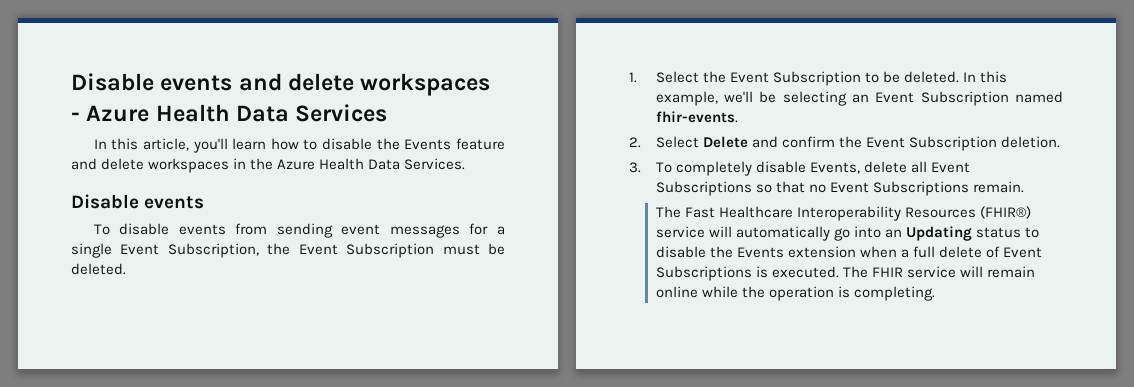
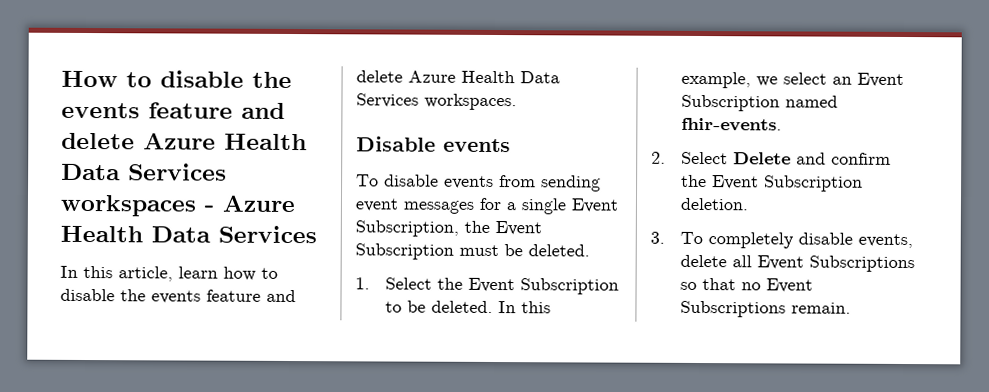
- Disable events and delete workspaces - Azure Health Data Services
+ How to disable the events feature and delete Azure Health Data Services workspaces - Azure Health Data Services
- In this article, you'll learn how to disable the Events feature and delete workspaces in the Azure Health Data Services.
+ In this article, learn how to disable the events feature and delete Azure Health Data Services workspaces.
- In this example, we'll be selecting an Event Subscription named fhir-events.
+ In this example, we select an Event Subscription named fhir-events.
- 3. To completely disable Events, delete all Event Subscriptions so that no Event Subscriptions remain.
+ 3. To completely disable events, delete all Event Subscriptions so that no Event Subscriptions remain.
- The Fast Healthcare Interoperability Resources (FHIR®) service will automatically go into an Updating status to disable the Events extension when a full delete of Event Subscriptions is executed. The FHIR service will remain online while the operation is completing.

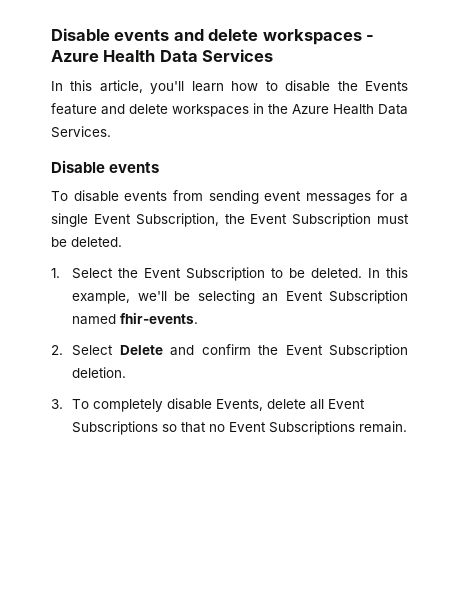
- How to disable the events feature and delete Azure Health Data Services workspaces - Azure Health Data Services
+ Disable events and delete workspaces - Azure Health Data Services
- In this article, learn how to disable the events feature and delete Azure Health Data Services workspaces.
+ In this article, you'll learn how to disable the Events feature and delete workspaces in the Azure Health Data Services.
- In this example, we select an Event Subscription named fhir-events.
+ In this example, we'll be selecting an Event Subscription named fhir-events.
- 3. To completely disable events, delete all Event Subscriptions so that no Event Subscriptions remain.
+ 3. To completely disable Events, delete all Event Subscriptions so that no Event Subscriptions remain.

